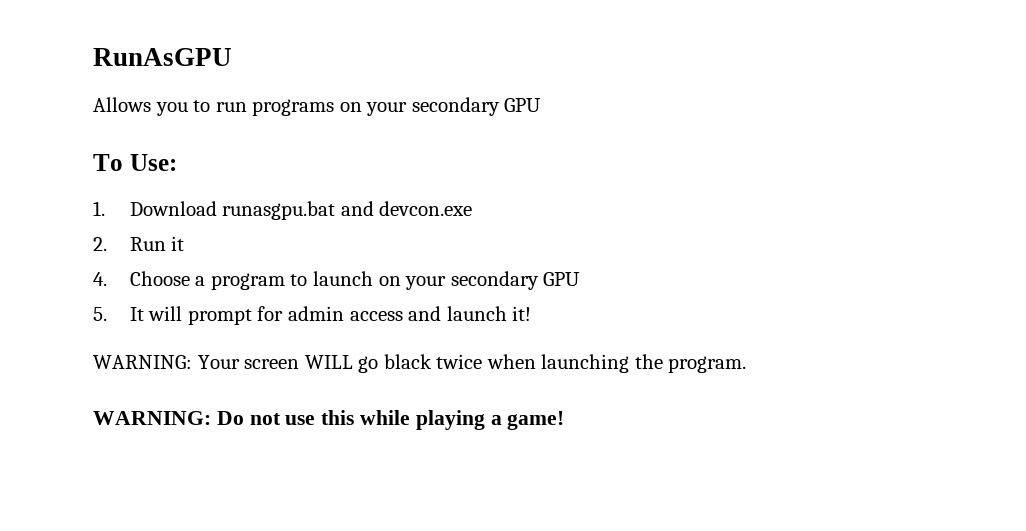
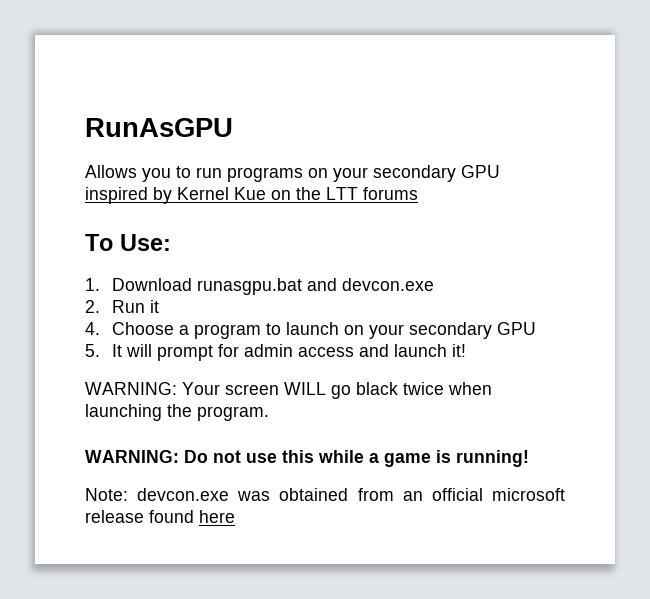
- Allows you to run programs on your secondary GPU
+ Allows you to run programs on your secondary GPU inspired by Kernel Kue on the LTT forums
- WARNING: Do not use this while playing a game!
+ WARNING: Do not use this while a game is running!
+ Note: devcon.exe was obtained from an official microsoft release found here

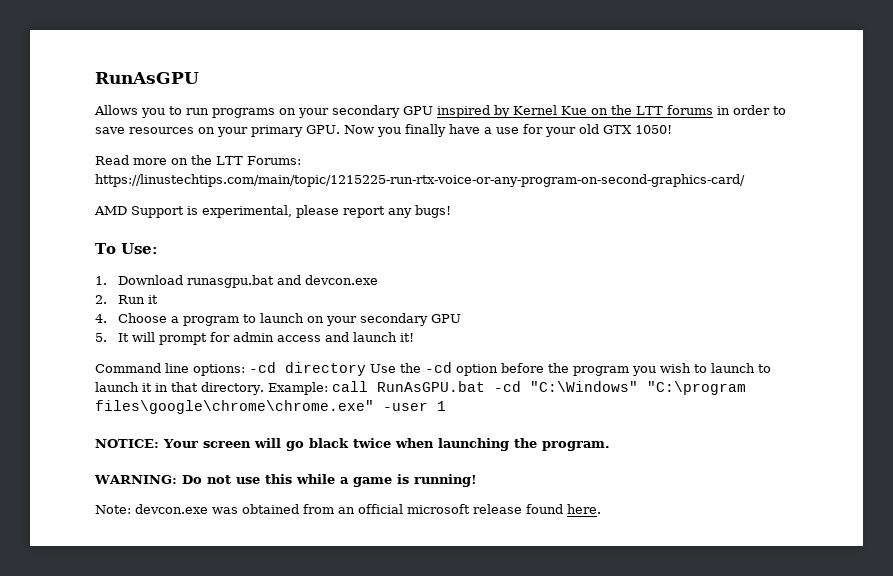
- Allows you to run programs on your secondary GPU inspired by Kernel Kue on the LTT forums
+ Allows you to run programs on your secondary GPU inspired by Kernel Kue on the LTT forums in order to save resources on your primary GPU. Now you finally have a use for your old GTX 1050!
+ Read more on the LTT Forums: https://linustechtips.com/main/topic/1215225-run-rtx-voice-or-any-program-on-second-graphics-card/
+ AMD Support is experimental, please report any bugs!
- WARNING: Your screen WILL go black twice when launching the program.
+ Command line options: -cd directory Use the -cd option before the program you wish to launch to launch it in that directory. Example: call RunAsGPU.bat -cd "C:\Windows" "C:\program files\google\chrome\chrome.exe" -user 1
+ NOTICE: Your screen will go black twice when launching the program.
- Note: devcon.exe was obtained from an official microsoft release found here
+ Note: devcon.exe was obtained from an official microsoft release found here.

